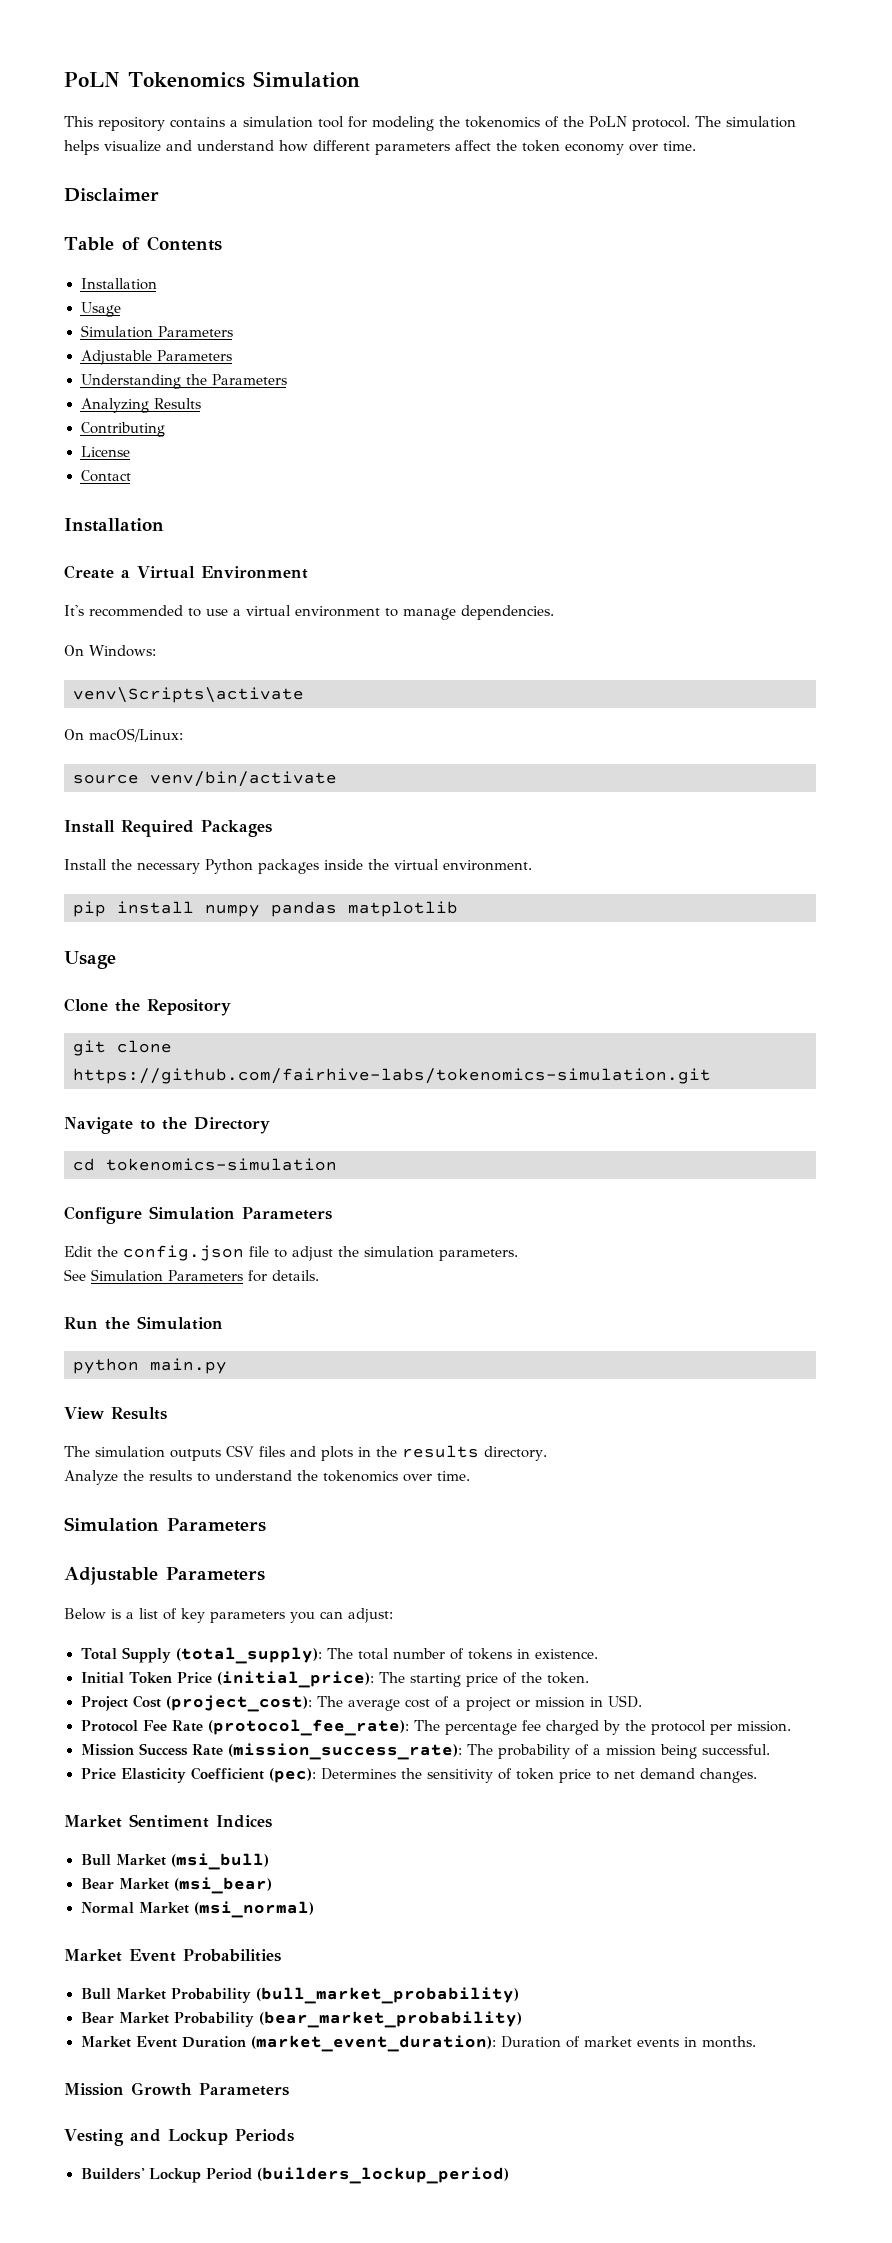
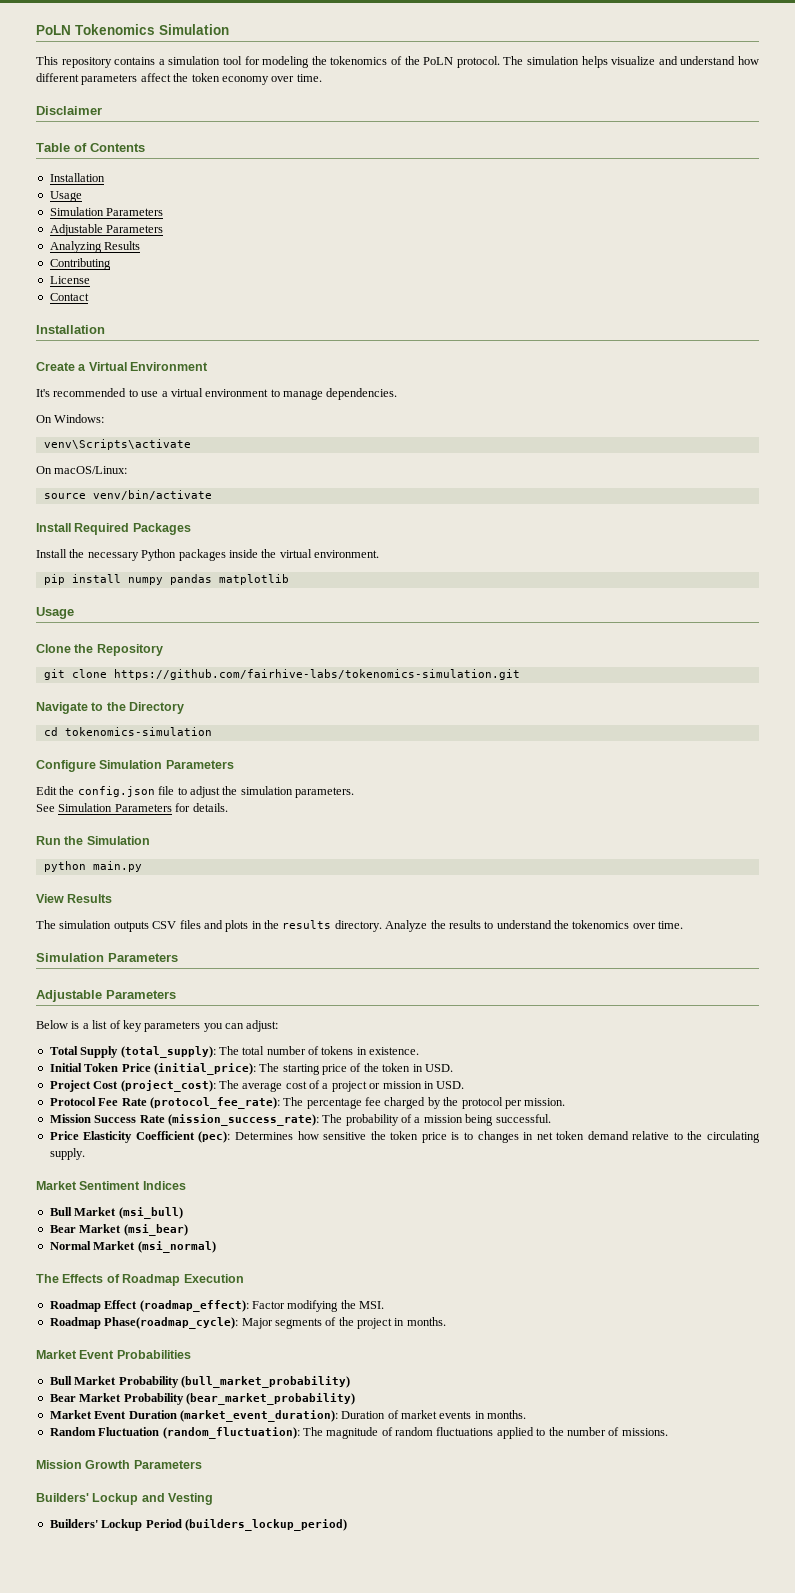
- Understanding the Parameters
- The simulation outputs CSV files and plots in the results directory.
- Analyze the results to understand the tokenomics over time.
+ The simulation outputs CSV files and plots in the results directory. Analyze the results to understand the tokenomics over time.
- Initial Token Price (initial_price): The starting price of the token.
+ Initial Token Price (initial_price): The starting price of the token in USD.
- Price Elasticity Coefficient (pec): Determines the sensitivity of token price to net demand changes.
+ Price Elasticity Coefficient (pec): Determines how sensitive the token price is to changes in net token demand relative to the circulating supply.
+ The Effects of Roadmap Execution
+ Roadmap Effect (roadmap_effect): Factor modifying the MSI.
+ Roadmap Phase(roadmap_cycle): Major segments of the project in months.
+ Random Fluctuation (random_fluctuation): The magnitude of random fluctuations applied to the number of missions.
- Vesting and Lockup Periods
+ Builders' Lockup and Vesting

